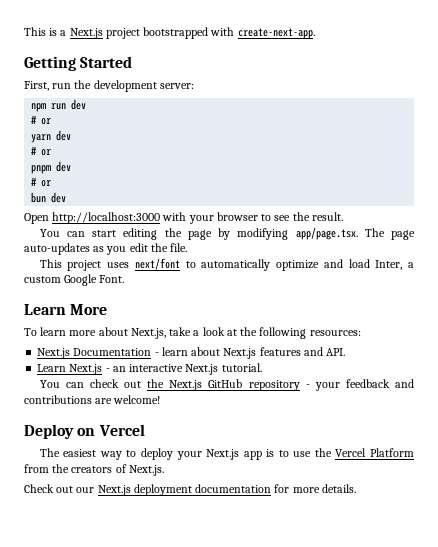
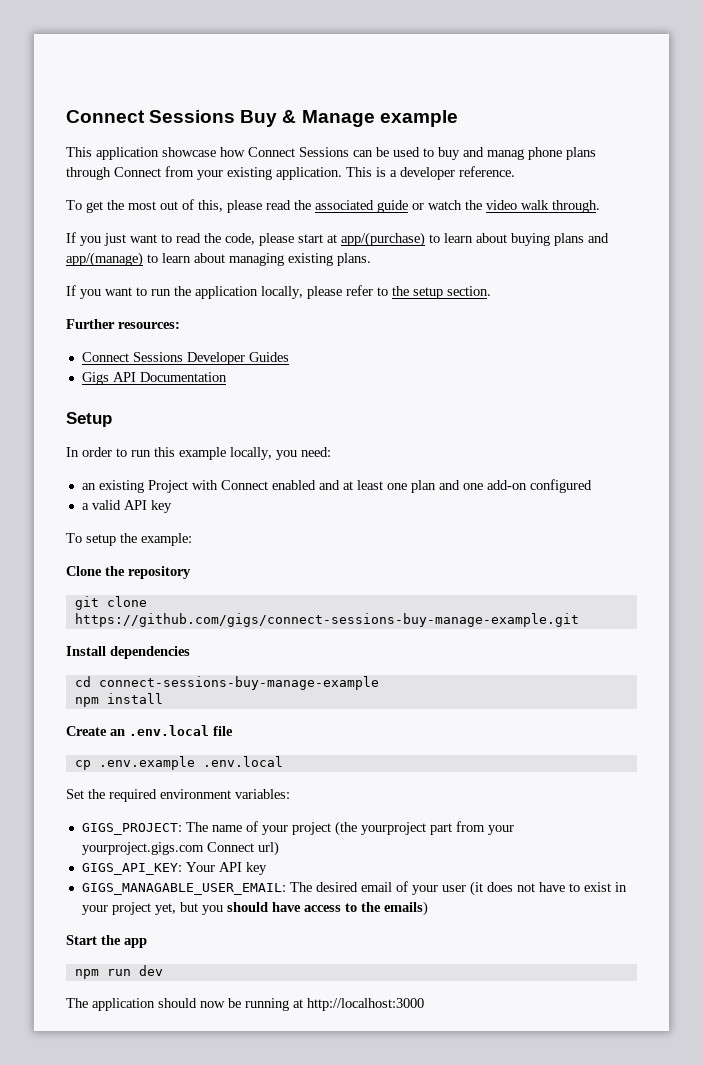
- This is a Next.js project bootstrapped with create-next-app.
- Getting Started
- First, run the development server:
+ Connect Sessions Buy & Manage example
+ This application showcase how Connect Sessions can be used to buy and manag phone plans through Connect from your existing application. This is a developer reference.
+ To get the most out of this, please read the associated guide or watch the video walk through.
+ If you just want to read the code, please start at app/(purchase) to learn about buying plans and app/(manage) to learn about managing existing plans.
+ If you want to run the application locally, please refer to the setup section.
+ Further resources:
+ Connect Sessions Developer Guides
+ Gigs API Documentation
+ Setup
+ In order to run this example locally, you need:
+ an existing Project with Connect enabled and at least one plan and one add-on configured
+ a valid API key
+ To setup the example:
+ Clone the repository
+ git clone https://github.com/gigs/connect-sessions-buy-manage-example.git
+ Install dependencies
+ cd connect-sessions-buy-manage-example
+ npm install
+ Create an .env.local file
+ cp .env.example .env.local
+ Set the required environment variables:
+ GIGS_PROJECT: The name of your project (the yourproject part from your yourproject.gigs.com Connect url)
+ GIGS_API_KEY: Your API key
+ GIGS_MANAGABLE_USER_EMAIL: The desired email of your user (it does not have to exist in your project yet, but you should have access to the emails)
+ Start the app
  npm run dev
- # or
- yarn dev
- # or
- pnpm dev
- # or
- bun dev
- Open http://localhost:3000 with your browser to see the result.
- You can start editing the page by modifying app/page.tsx. The page auto-updates as you edit the file.
- This project uses next/font to automatically optimize and load Inter, a custom Google Font.
- Learn More
- To learn more about Next.js, take a look at the following resources:
- Next.js Documentation - learn about Next.js features and API.
- Learn Next.js - an interactive Next.js tutorial.
- You can check out the Next.js GitHub repository - your feedback and contributions are welcome!
- Deploy on Vercel
- The easiest way to deploy your Next.js app is to use the Vercel Platform from the creators of Next.js.
- Check out our Next.js deployment documentation for more details.
+ The application should now be running at http://localhost:3000

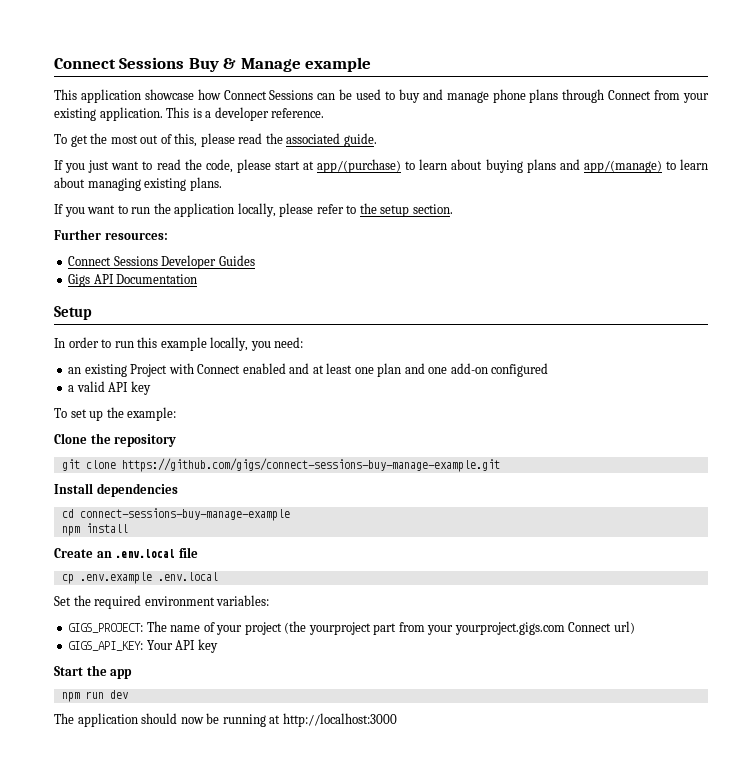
- This application showcase how Connect Sessions can be used to buy and manag phone plans through Connect from your existing application.
+ This application showcase how Connect Sessions can be used to buy and manage phone plans through Connect from your existing application.
- To get the most out of this, please read the associated guide or watch the video walk through.
+ To get the most out of this, please read the associated guide.
- To setup the example:
+ To set up the example:
- GIGS_MANAGABLE_USER_EMAIL: The desired email of your user (it does not have to exist in your project yet, but you should have access to the emails)

